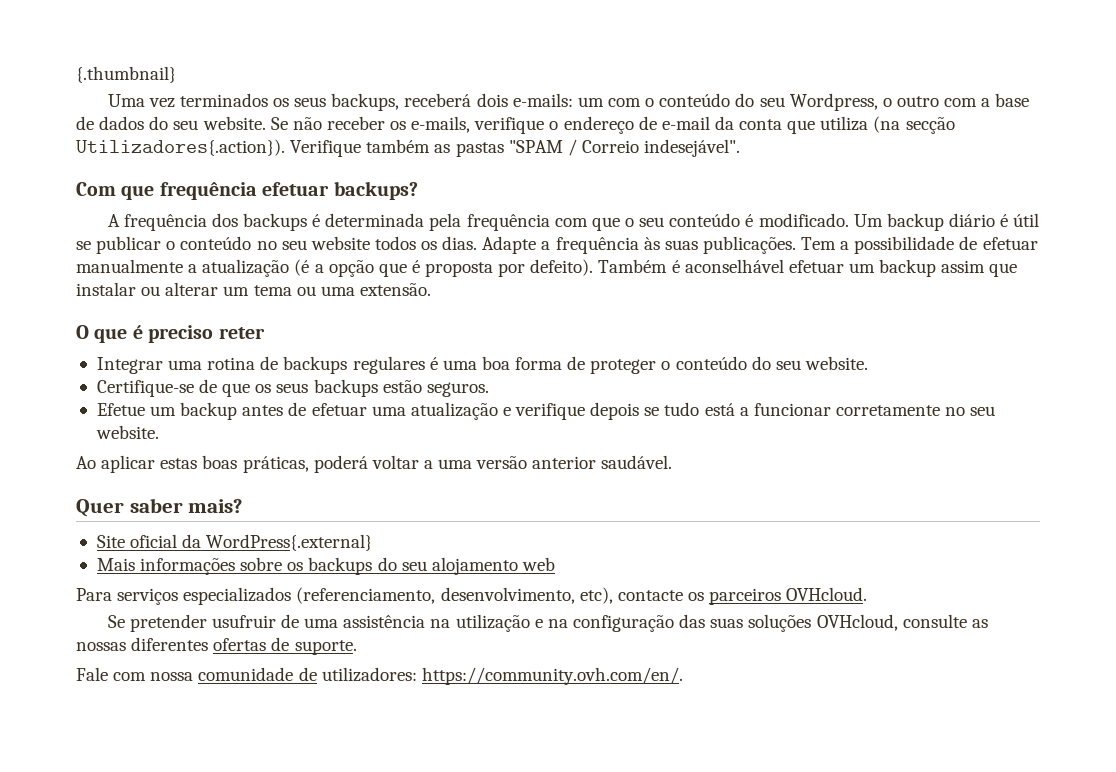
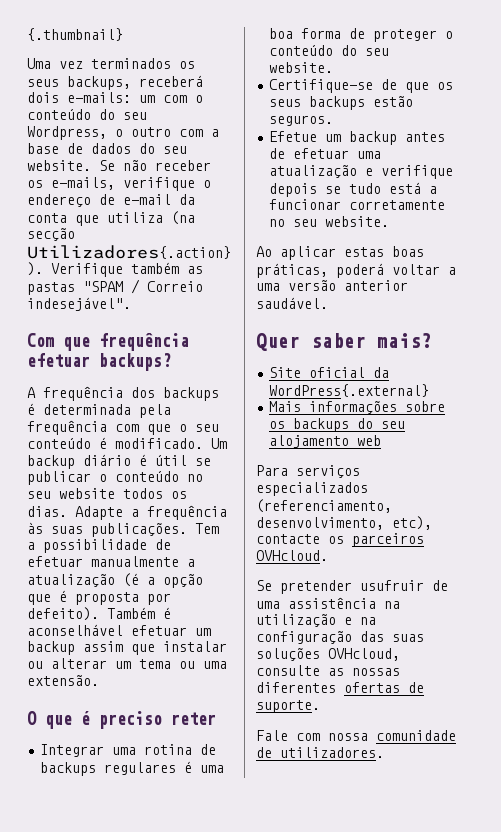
- Fale com nossa comunidade de utilizadores: https://community.ovh.com/en/.
+ Fale com nossa comunidade de utilizadores.

